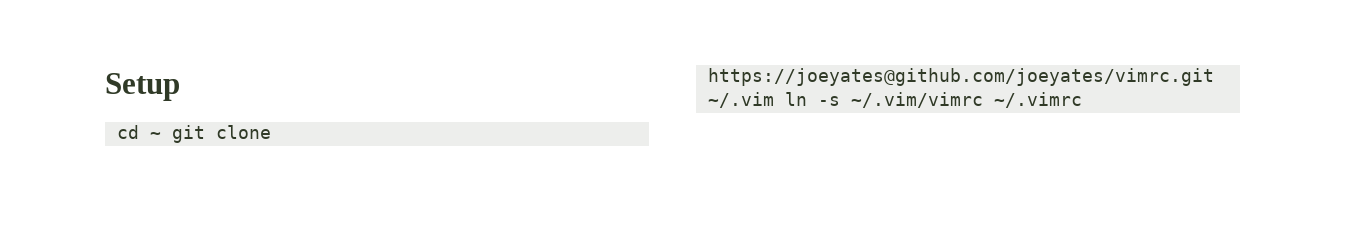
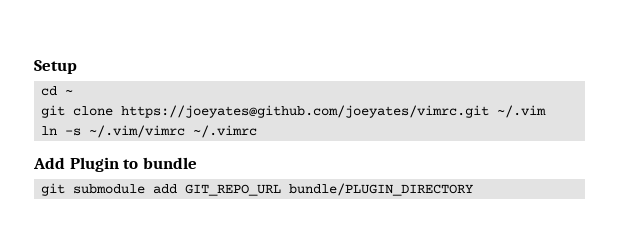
- cd ~ git clone https://joeyates@github.com/joeyates/vimrc.git ~/.vim ln -s ~/.vim/vimrc ~/.vimrc
+ cd ~
+ git clone https://joeyates@github.com/joeyates/vimrc.git ~/.vim
+ ln -s ~/.vim/vimrc ~/.vimrc
+ Add Plugin to bundle
+ git submodule add GIT_REPO_URL bundle/PLUGIN_DIRECTORY

